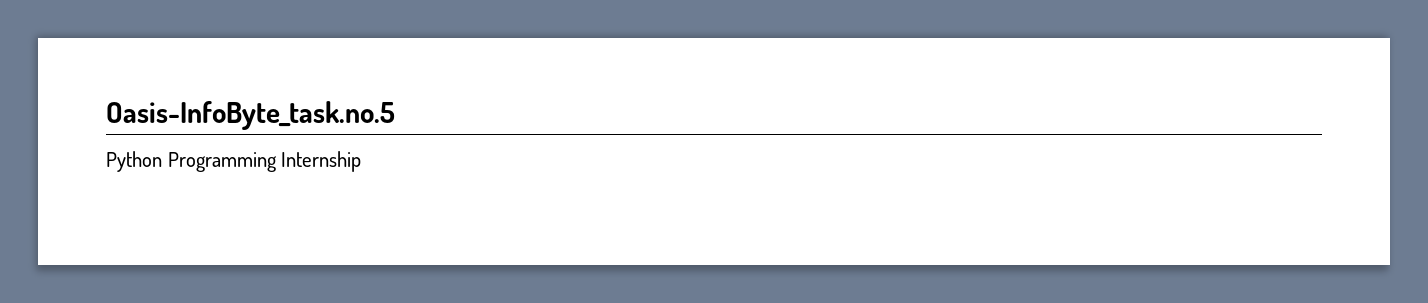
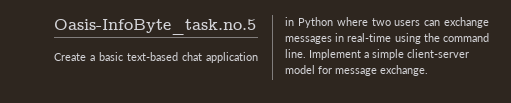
- Python Programming Internship
+ Create a basic text-based chat application in Python where two users can exchange messages in real-time using the command line. Implement a simple client-server model for message exchange.

